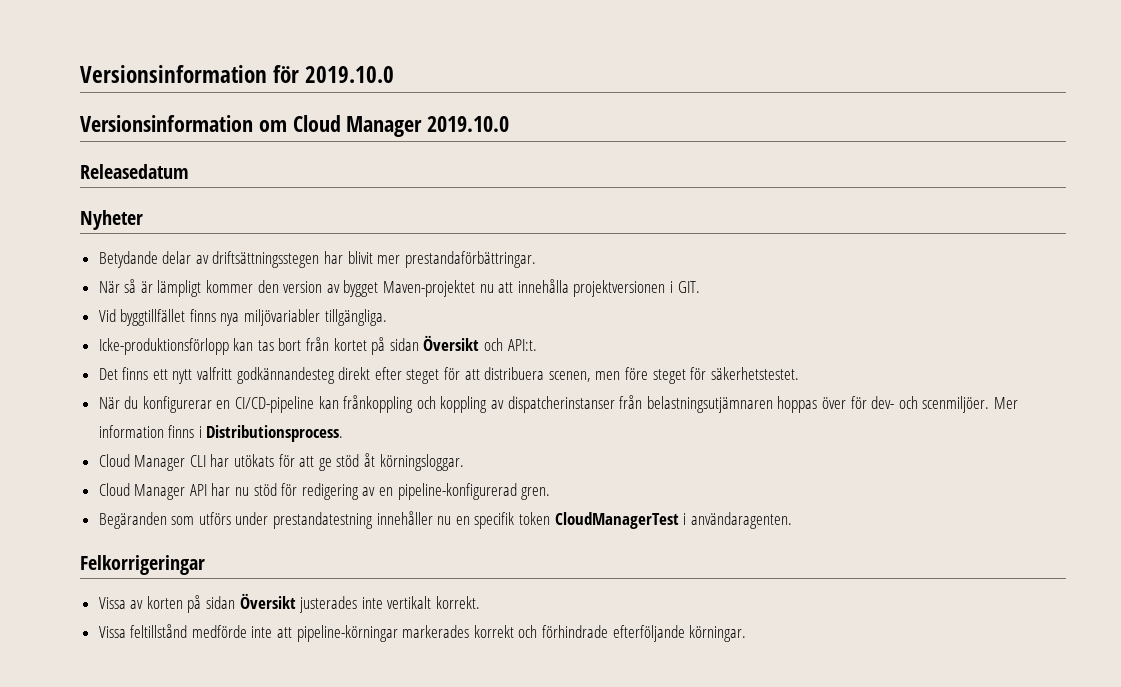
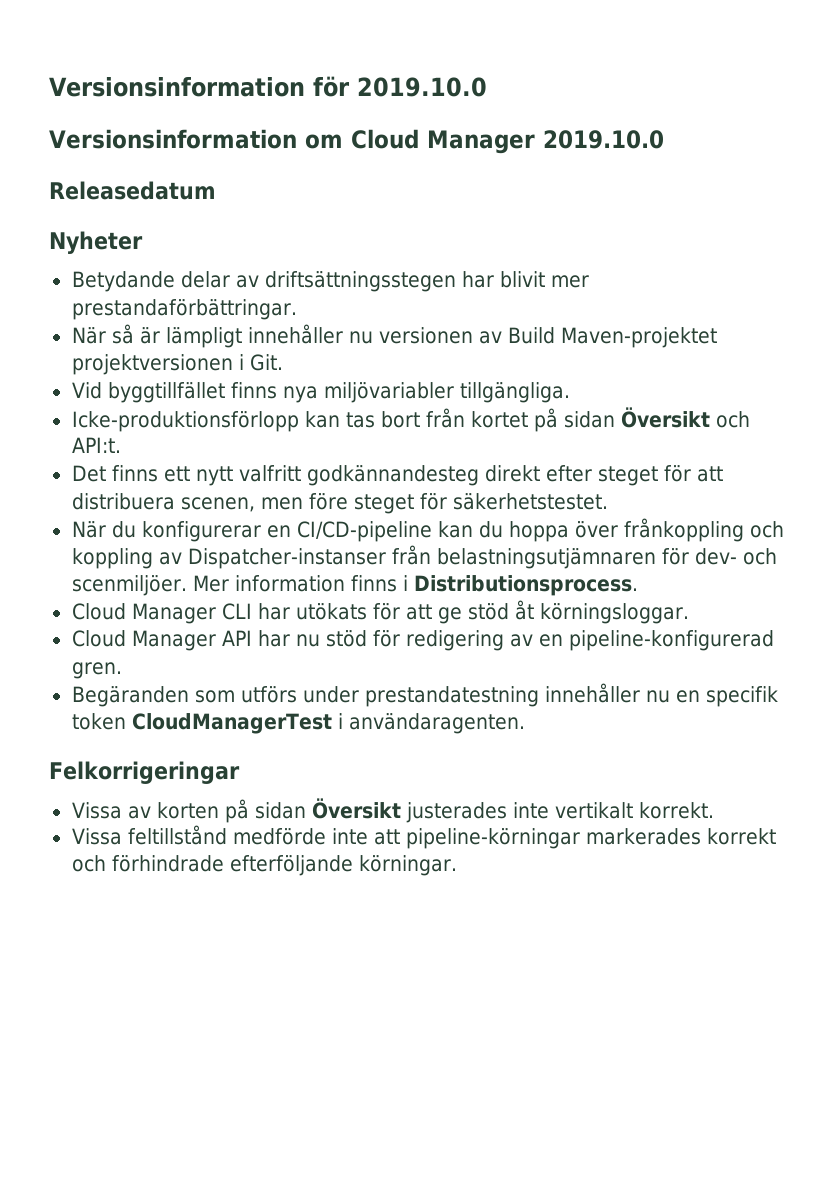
- När så är lämpligt kommer den version av bygget Maven-projektet nu att innehålla projektversionen i GIT.
+ När så är lämpligt innehåller nu versionen av Build Maven-projektet projektversionen i Git.
- När du konfigurerar en CI/CD-pipeline kan frånkoppling och koppling av dispatcherinstanser från belastningsutjämnaren hoppas över för dev- och scenmiljöer.
+ När du konfigurerar en CI/CD-pipeline kan du hoppa över frånkoppling och koppling av Dispatcher-instanser från belastningsutjämnaren för dev- och scenmiljöer.

